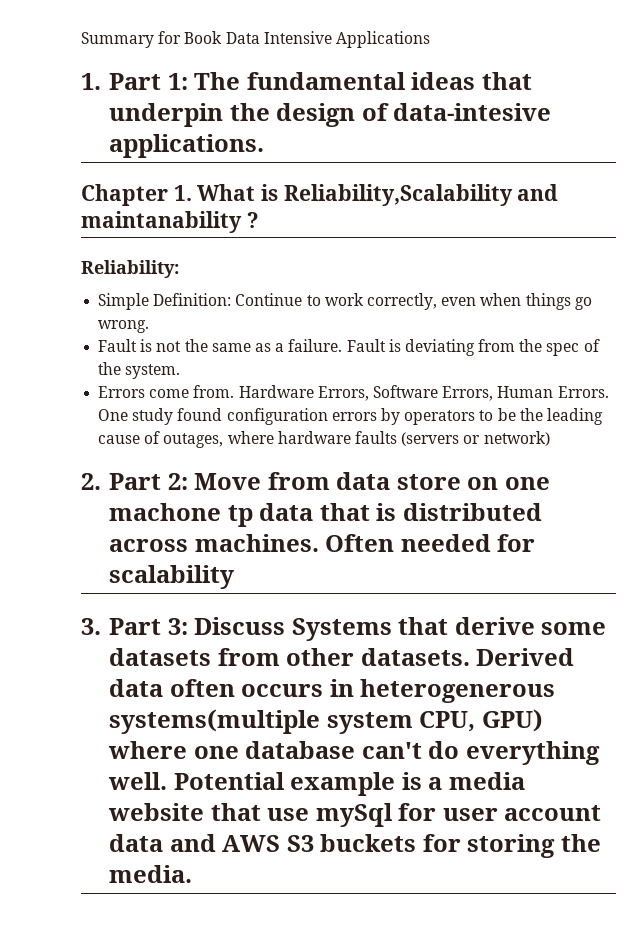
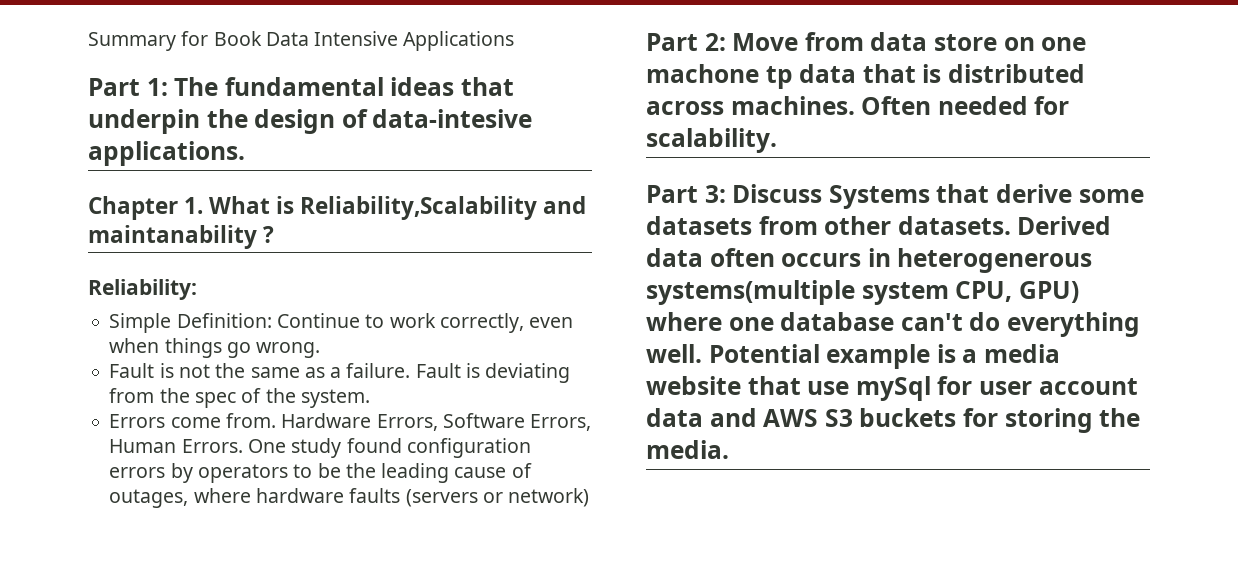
- 1. Part 1: The fundamental ideas that underpin the design of data-intesive applications.
+ Part 1: The fundamental ideas that underpin the design of data-intesive applications.
- 2. Part 2: Move from data store on one machone tp data that is distributed across machines.
+ Part 2: Move from data store on one machone tp data that is distributed across machines.
- Often needed for scalability
- 3. Part 3: Discuss Systems that derive some datasets from other datasets.
+ Often needed for scalability.
+ Part 3: Discuss Systems that derive some datasets from other datasets.

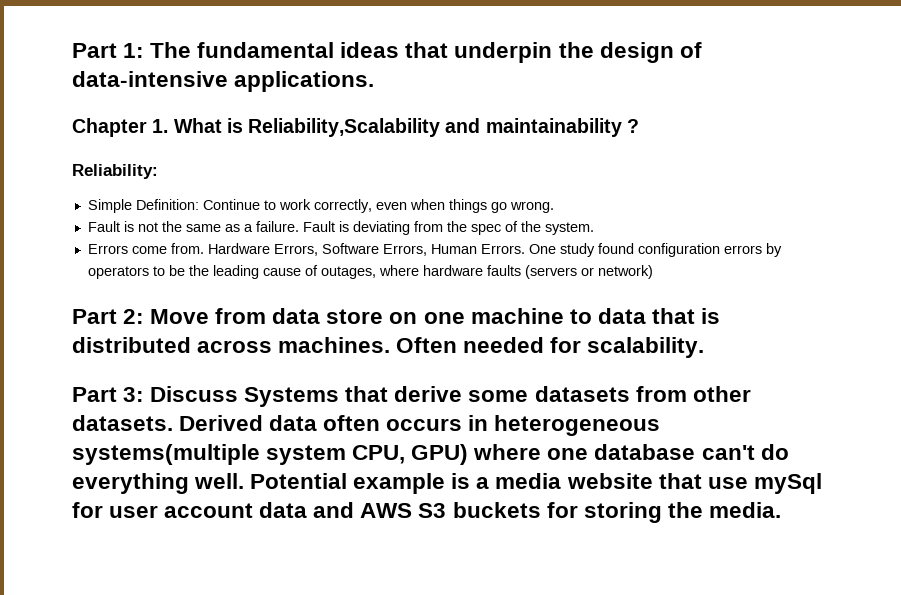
- Summary for Book Data Intensive Applications
- Part 1: The fundamental ideas that underpin the design of data-intesive applications.
+ Part 1: The fundamental ideas that underpin the design of data-intensive applications.
- Chapter 1. What is Reliability,Scalability and maintanability ?
+ Chapter 1. What is Reliability,Scalability and maintainability ?
- Part 2: Move from data store on one machone tp data that is distributed across machines.
+ Part 2: Move from data store on one machine to data that is distributed across machines.
- Derived data often occurs in heterogenerous systems(multiple system CPU, GPU) where one database can't do everything well.
+ Derived data often occurs in heterogeneous systems(multiple system CPU, GPU) where one database can't do everything well.

